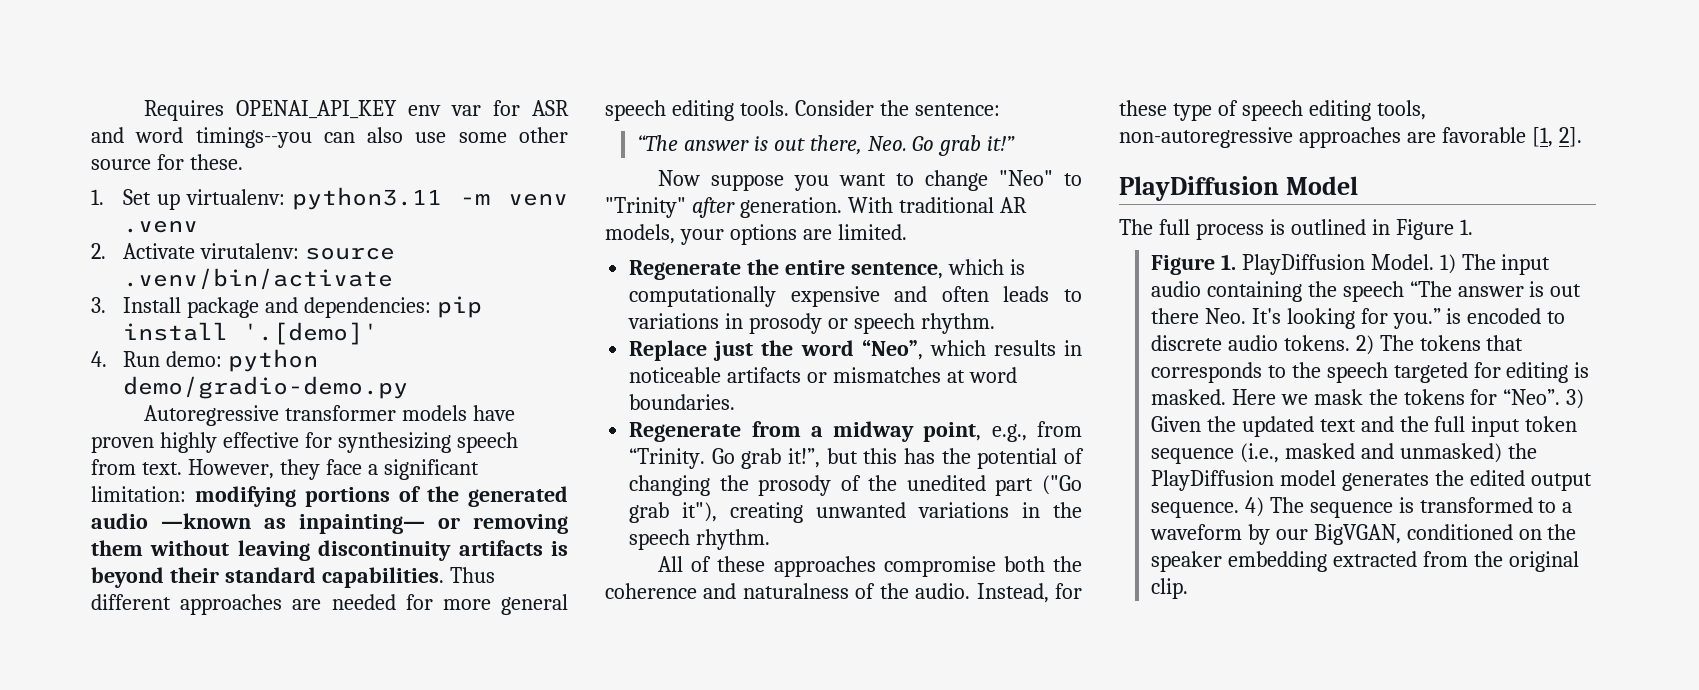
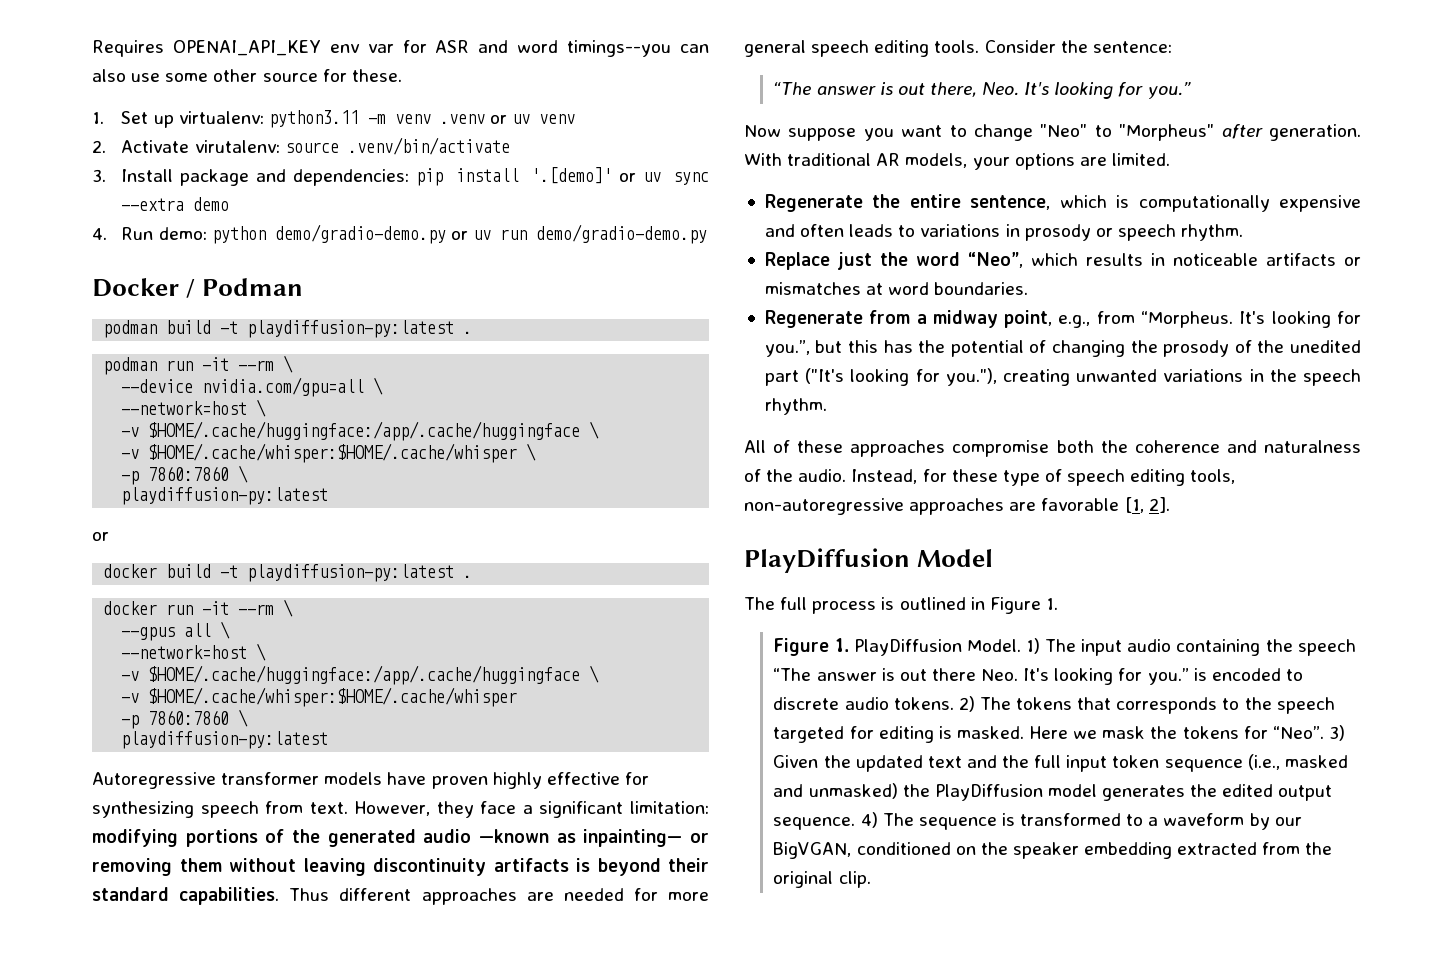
- 1. Set up virtualenv: python3.11 -m venv .venv
+ 1. Set up virtualenv: python3.11 -m venv .venv or uv venv
- 3. Install package and dependencies: pip install '.[demo]'
+ 3. Install package and dependencies: pip install '.[demo]' or uv sync --extra demo
- 4. Run demo: python demo/gradio-demo.py
+ 4. Run demo: python demo/gradio-demo.py or uv run demo/gradio-demo.py
+ Docker / Podman
+ podman build -t playdiffusion-py:latest .
+ podman run -it --rm \
+ --device nvidia.com/gpu=all \
+ --network=host \
+ -v $HOME/.cache/huggingface:/app/.cache/huggingface \
+ -v $HOME/.cache/whisper:$HOME/.cache/whisper \
+ -p 7860:7860 \
+ playdiffusion-py:latest
+ or
+ docker build -t playdiffusion-py:latest .
+ docker run -it --rm \
+ --gpus all \
+ --network=host \
+ -v $HOME/.cache/huggingface:/app/.cache/huggingface \
+ -v $HOME/.cache/whisper:$HOME/.cache/whisper
+ -p 7860:7860 \
+ playdiffusion-py:latest
- “The answer is out there, Neo. Go grab it!”
+ “The answer is out there, Neo. It's looking for you.”
- Now suppose you want to change "Neo" to "Trinity" after generation.
+ Now suppose you want to change "Neo" to "Morpheus" after generation.
- Regenerate from a midway point, e.g., from “Trinity. Go grab it!”, but this has the potential of changing the prosody of the unedited part ("Go grab it"), creating unwanted variations in the speech rhythm.
+ Regenerate from a midway point, e.g., from “Morpheus. It's looking for you.”, but this has the potential of changing the prosody of the unedited part ("It's looking for you."), creating unwanted variations in the speech rhythm.

